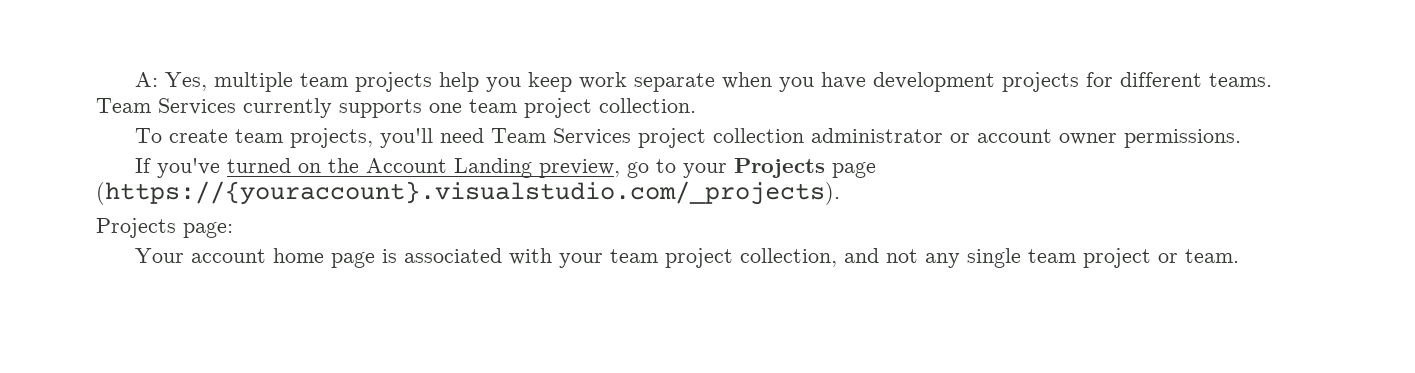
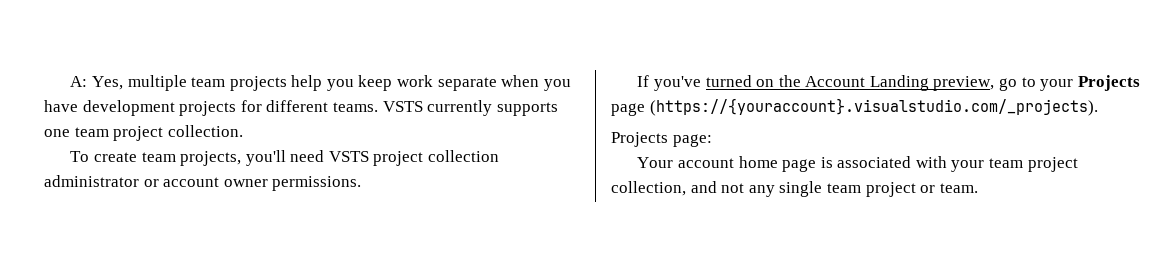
- Team Services currently supports one team project collection.
+ VSTS currently supports one team project collection.
- To create team projects, you'll need Team Services project collection administrator or account owner permissions.
+ To create team projects, you'll need VSTS project collection administrator or account owner permissions.

